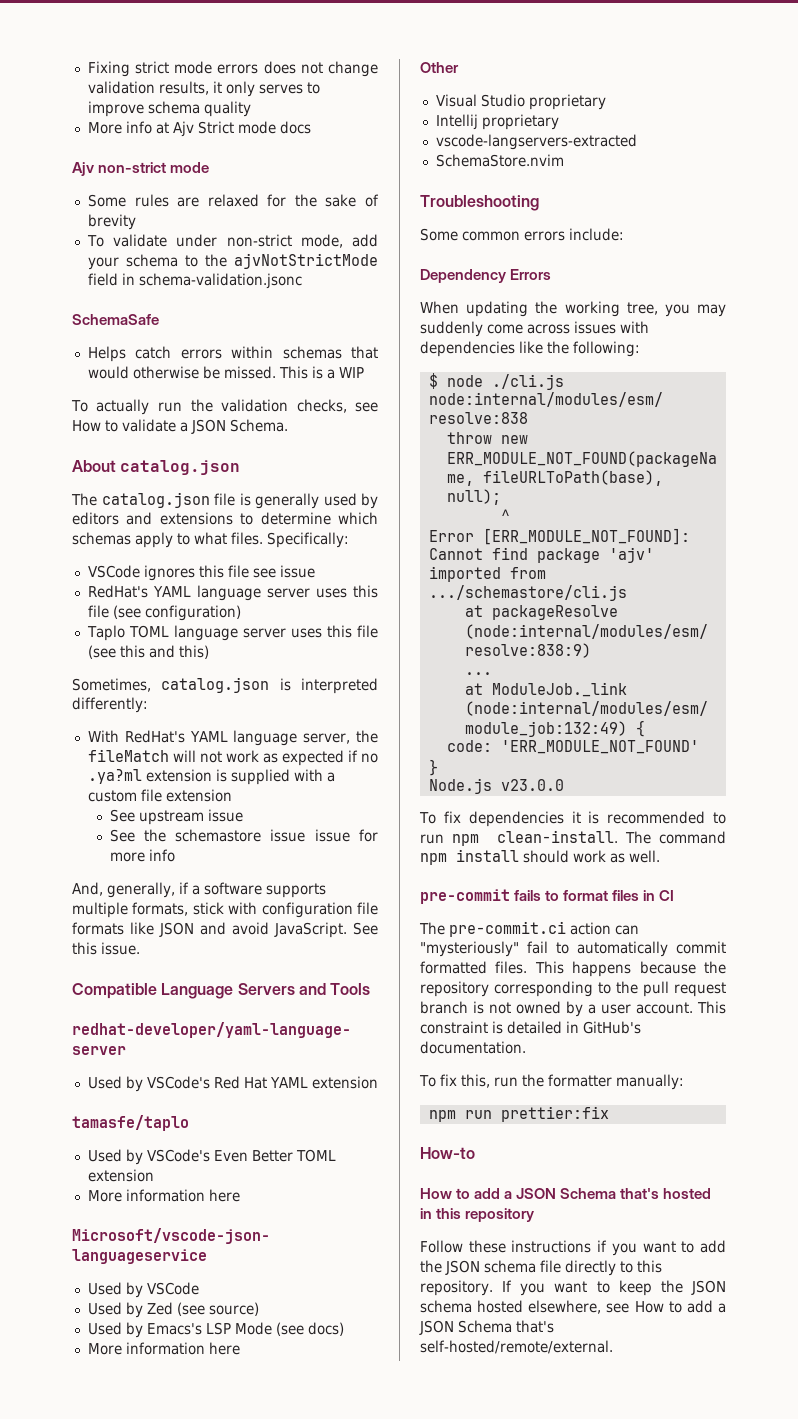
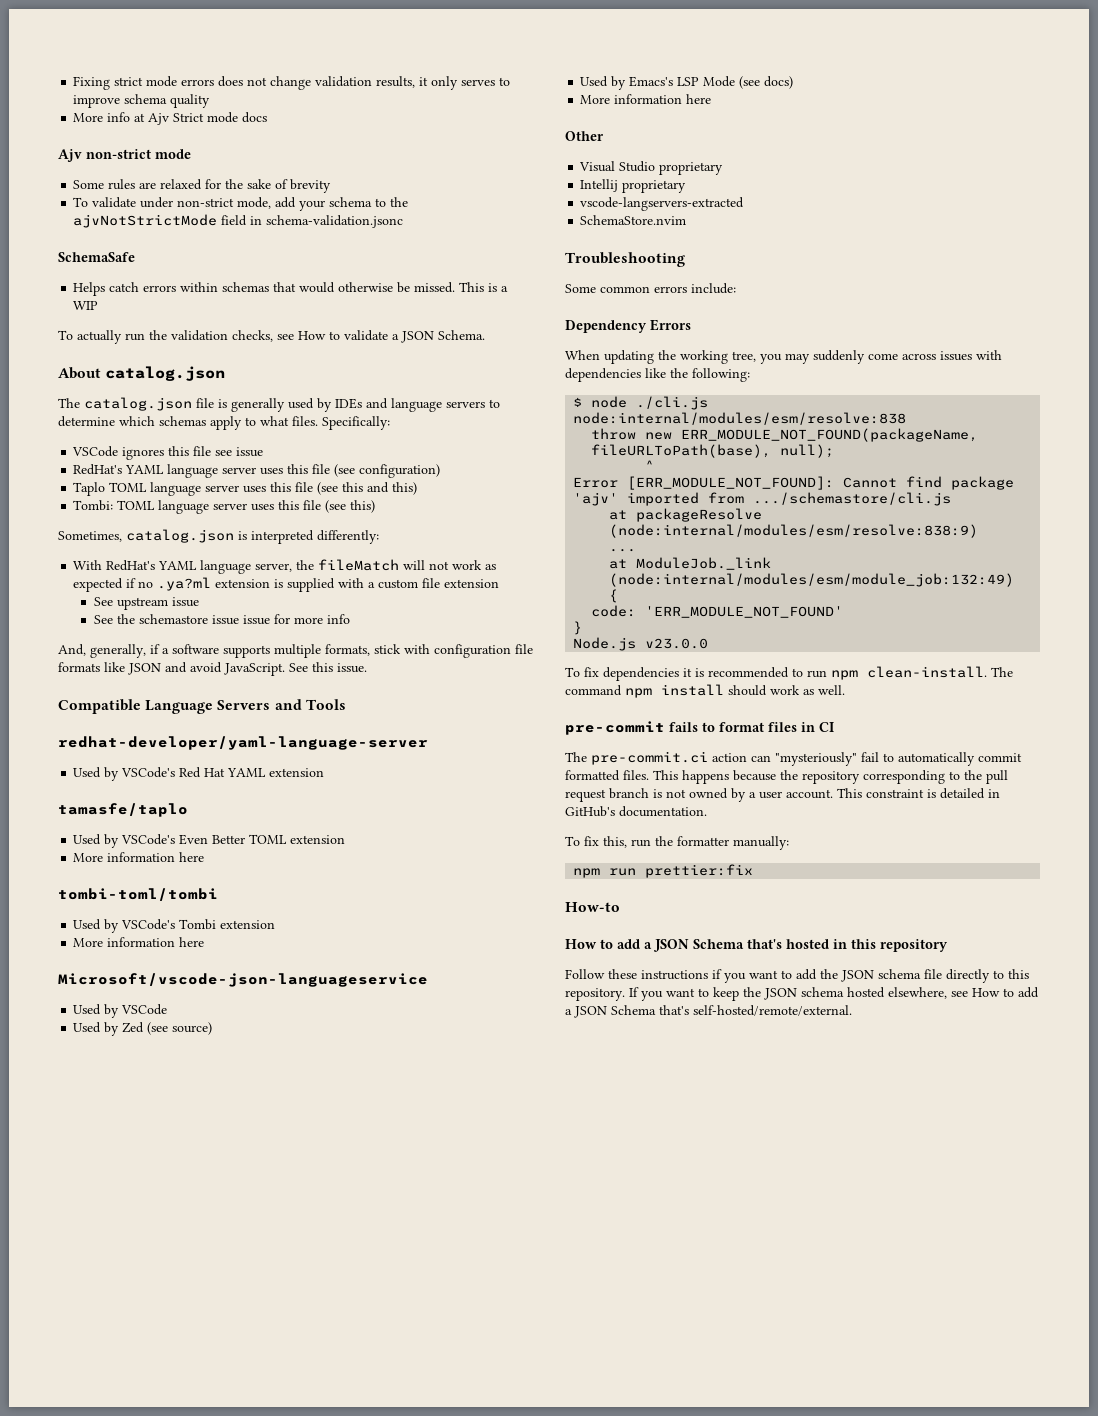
- The catalog.json file is generally used by editors and extensions to determine which schemas apply to what files.
+ The catalog.json file is generally used by IDEs and language servers to determine which schemas apply to what files.
+ Tombi: TOML language server uses this file (see this)
+ tombi-toml/tombi
+ Used by VSCode's Tombi extension
+ More information here

